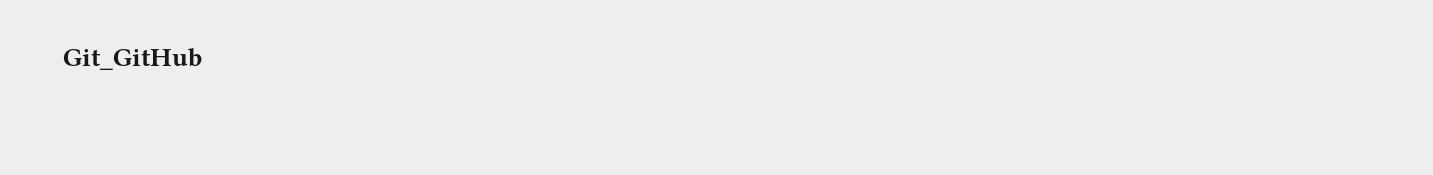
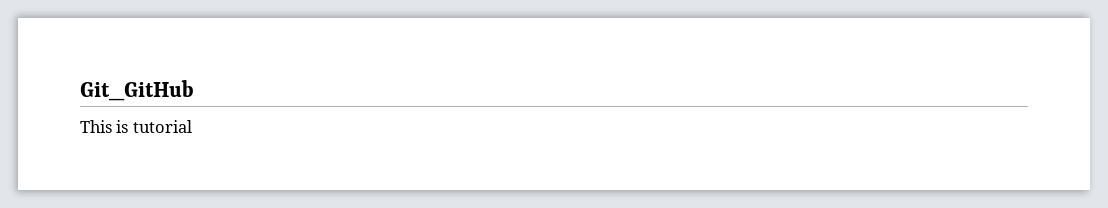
+ This is tutorial

